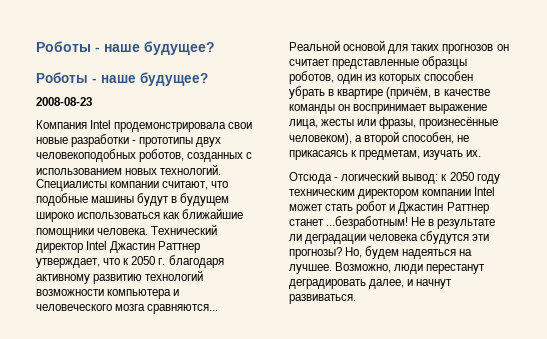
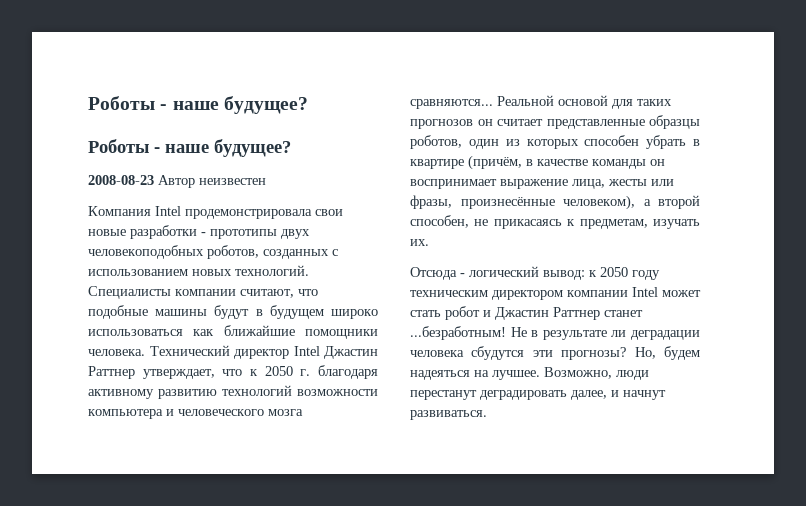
- 2008-08-23
+ 2008-08-23 Автор неизвестен

